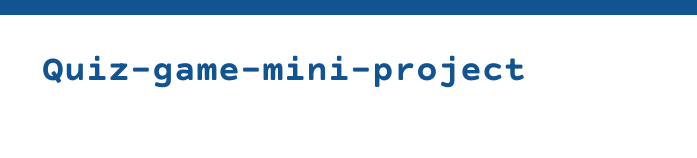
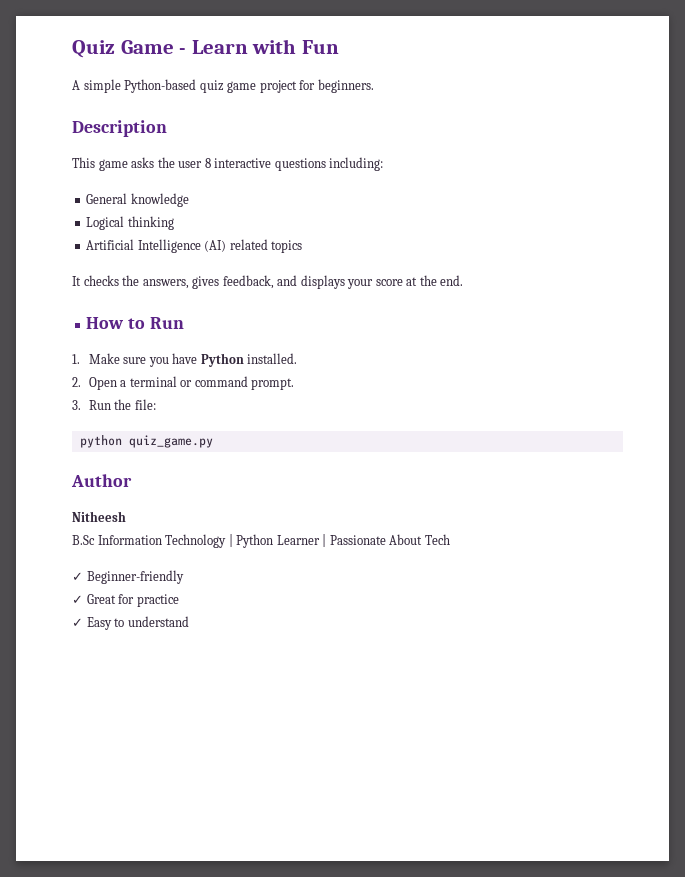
- Quiz-game-mini-project
+ Quiz Game - Learn with Fun
+ A simple Python-based quiz game project for beginners.
+ Description
+ This game asks the user 8 interactive questions including:
+ General knowledge
+ Logical thinking
+ Artificial Intelligence (AI) related topics
+ It checks the answers, gives feedback, and displays your score at the end.
+ How to Run
+ 1. Make sure you have Python installed.
+ 2. Open a terminal or command prompt.
+ 3. Run the file:
+ python quiz_game.py
+ Author
+ Nitheesh
+ B.Sc Information Technology | Python Learner | Passionate About Tech
+ ✓ Beginner-friendly
+ ✓ Great for practice
+ ✓ Easy to understand

